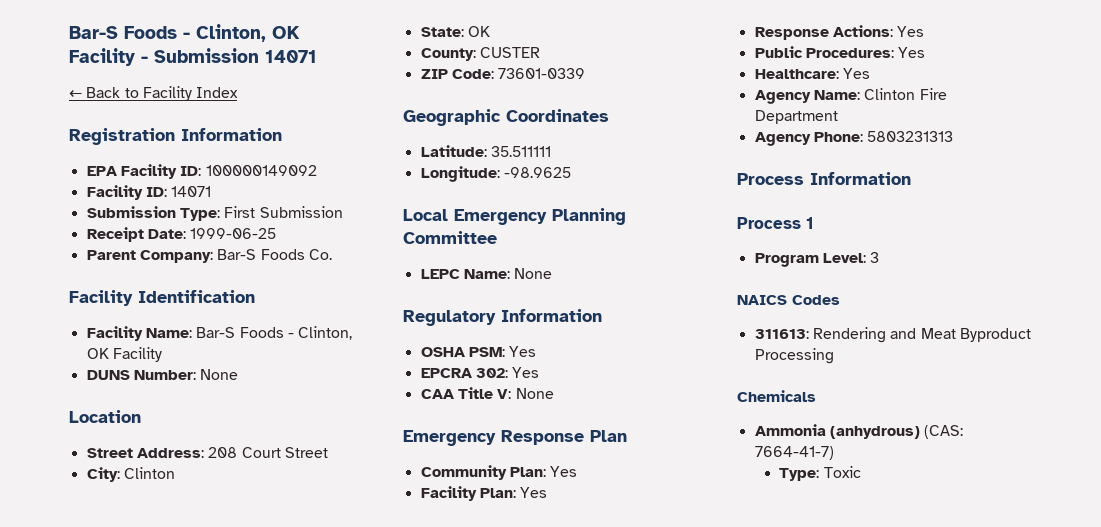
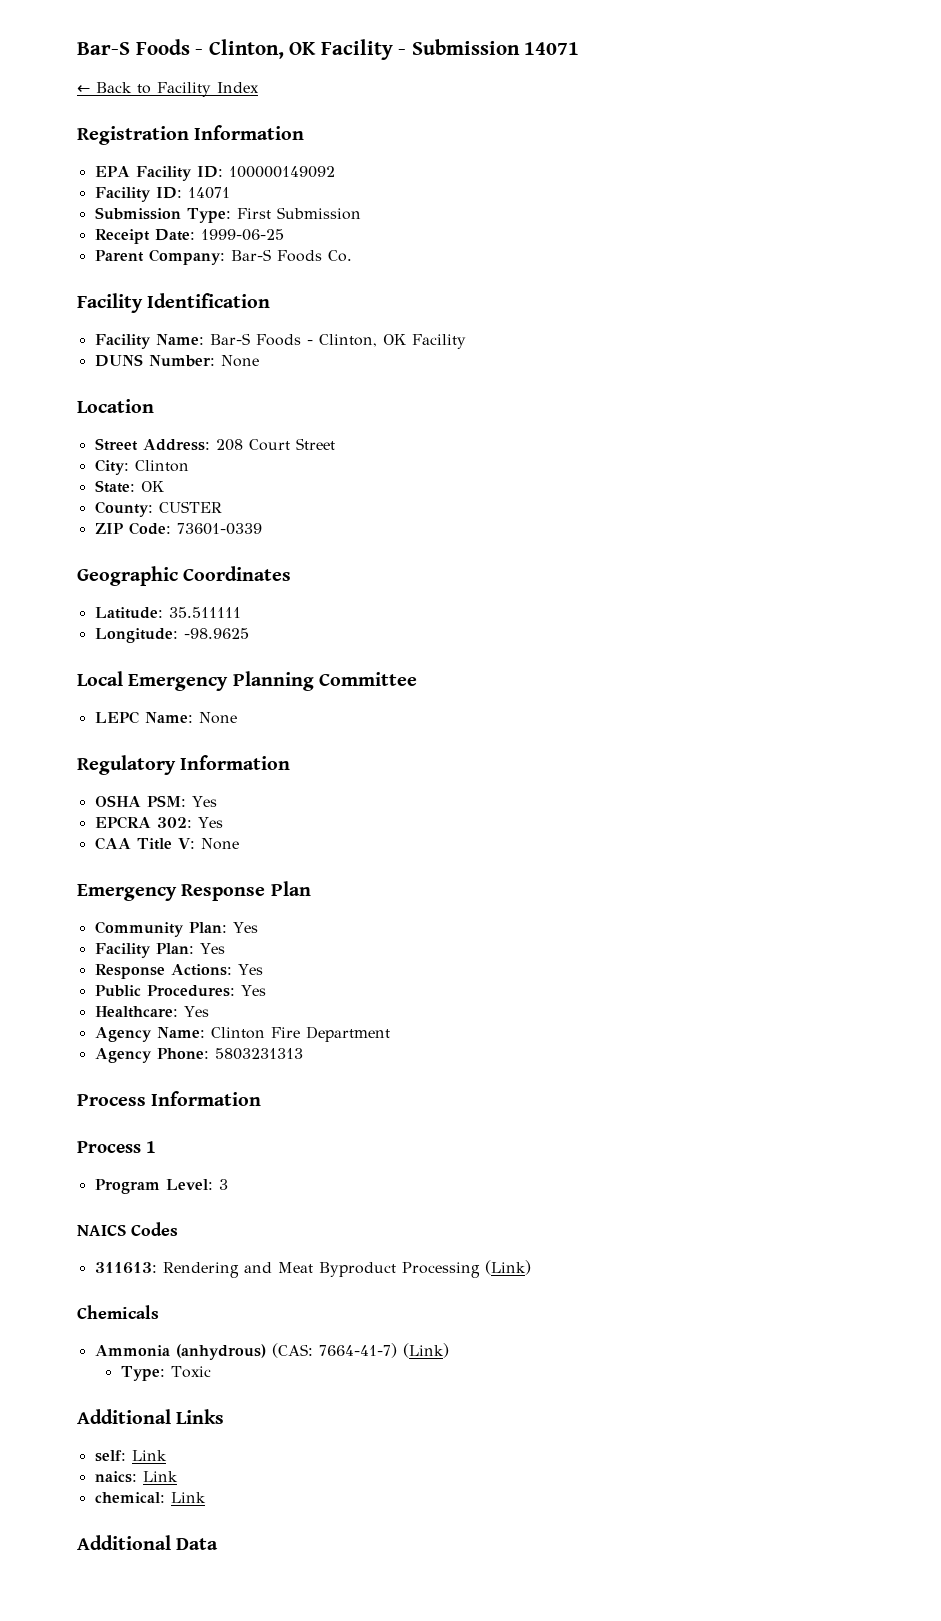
- 311613: Rendering and Meat Byproduct Processing
+ 311613: Rendering and Meat Byproduct Processing (Link)
- Ammonia (anhydrous) (CAS: 7664-41-7)
+ Ammonia (anhydrous) (CAS: 7664-41-7) (Link)
+ Additional Links
+ self: Link
+ naics: Link
+ chemical: Link
+ Additional Data

